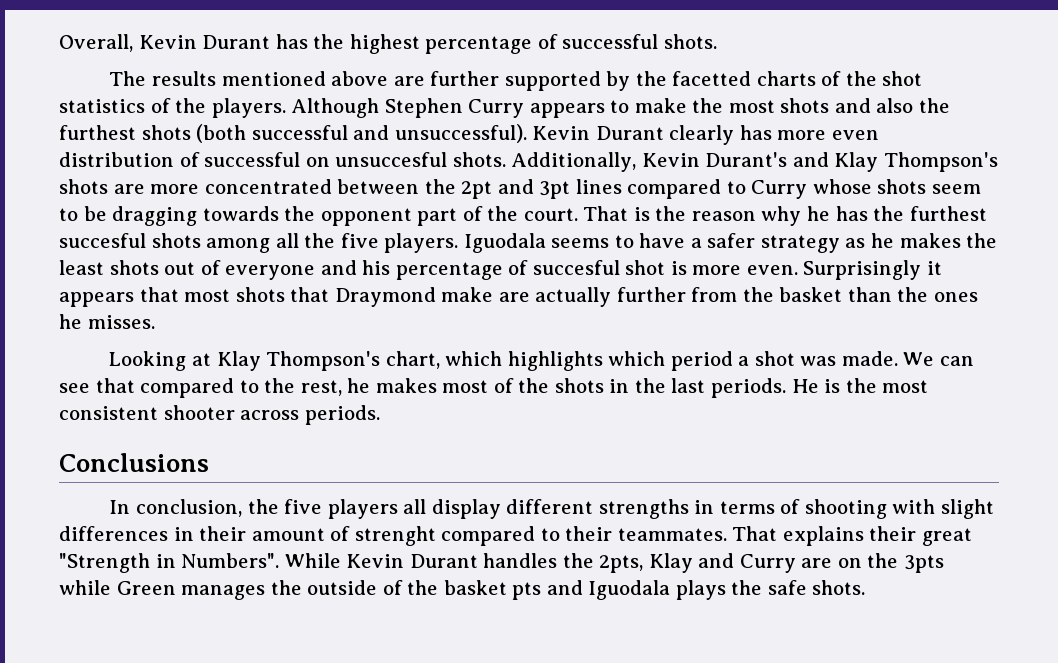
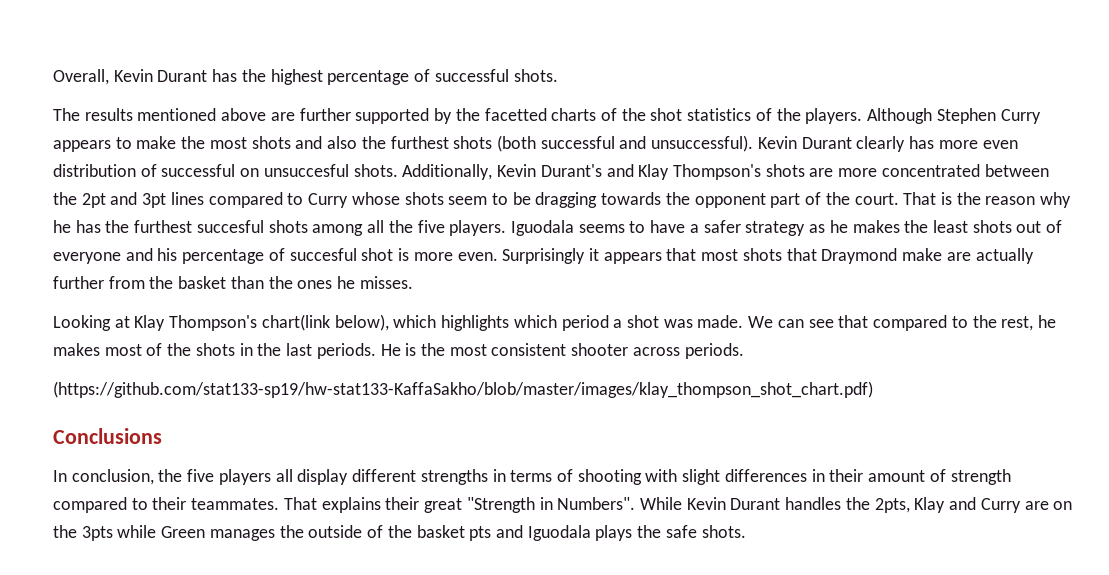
- Looking at Klay Thompson's chart, which highlights which period a shot was made.
+ Looking at Klay Thompson's chart(link below), which highlights which period a shot was made.
+ (https://github.com/stat133-sp19/hw-stat133-KaffaSakho/blob/master/images/klay_thompson_shot_chart.pdf)
- In conclusion, the five players all display different strengths in terms of shooting with slight differences in their amount of strenght compared to their teammates.
+ In conclusion, the five players all display different strengths in terms of shooting with slight differences in their amount of strength compared to their teammates.

